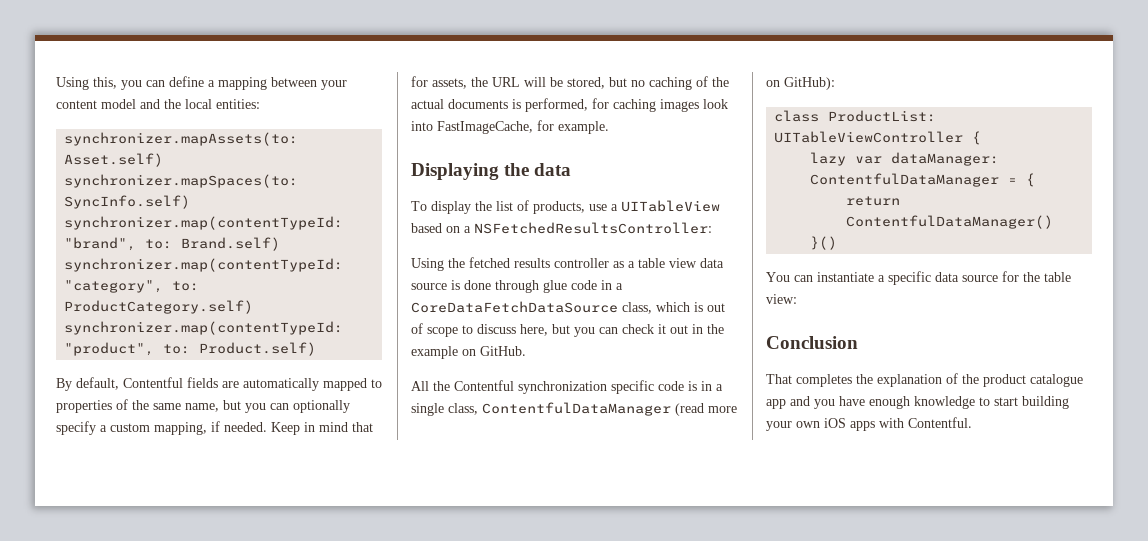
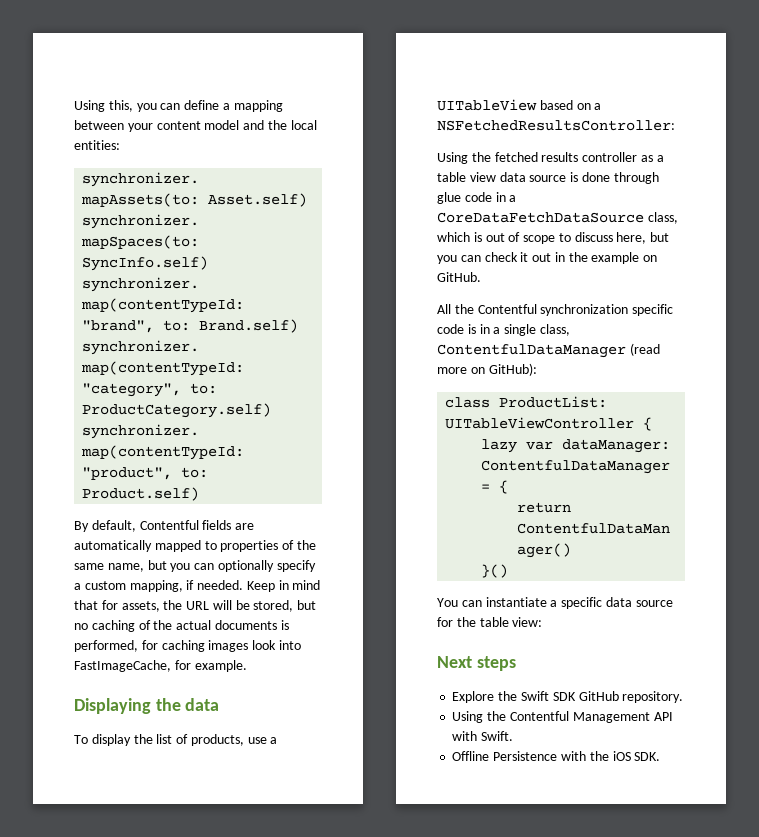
- Conclusion
- That completes the explanation of the product catalogue app and you have enough knowledge to start building your own iOS apps with Contentful.
+ Next steps
+ Explore the Swift SDK GitHub repository.
+ Using the Contentful Management API with Swift.
+ Offline Persistence with the iOS SDK.

